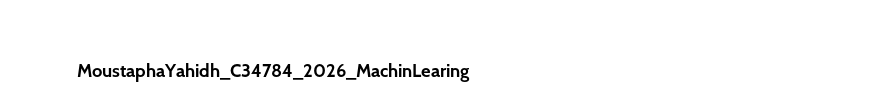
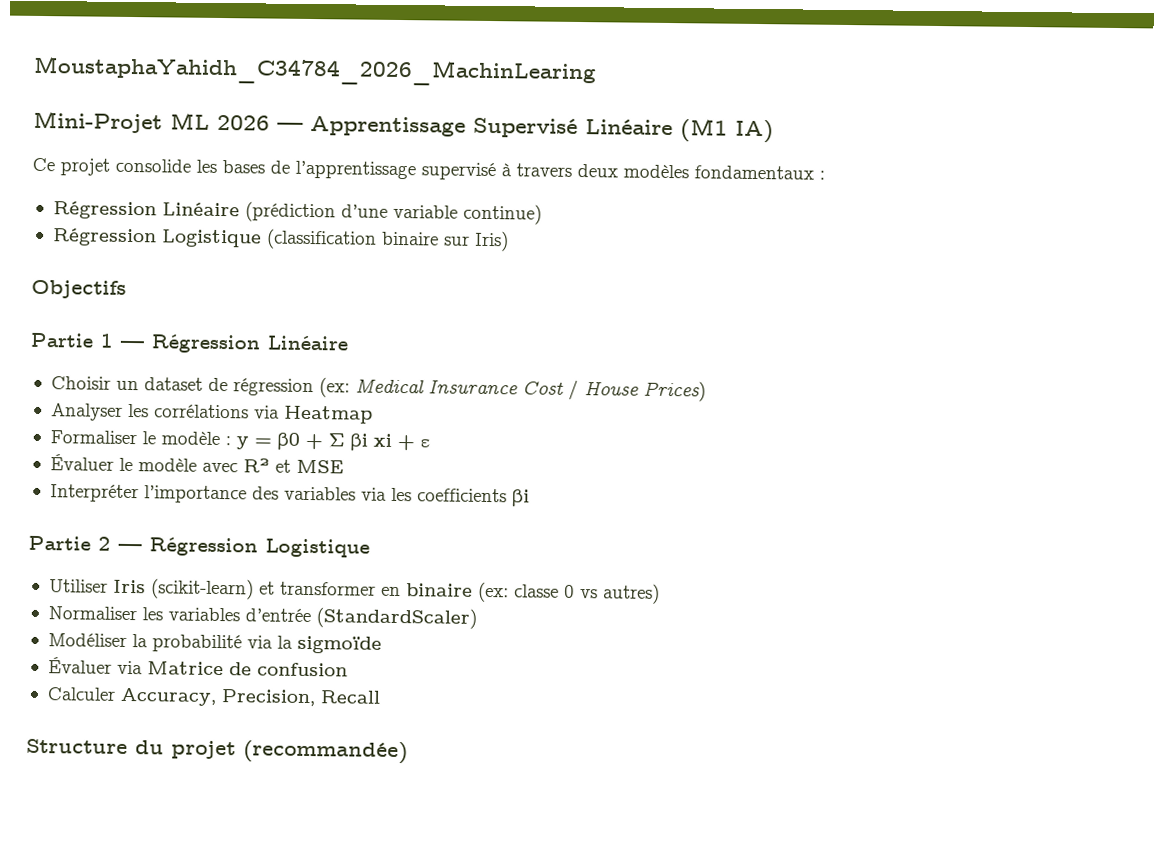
+ Mini-Projet ML 2026 — Apprentissage Supervisé Linéaire (M1 IA)
+ Ce projet consolide les bases de l’apprentissage supervisé à travers deux modèles fondamentaux :
+ Régression Linéaire (prédiction d’une variable continue)
+ Régression Logistique (classification binaire sur Iris)
+ Objectifs
+ Partie 1 — Régression Linéaire
+ Choisir un dataset de régression (ex: Medical Insurance Cost / House Prices)
+ Analyser les corrélations via Heatmap
+ Formaliser le modèle : y = β0 + Σ βi xi + ε
+ Évaluer le modèle avec R² et MSE
+ Interpréter l’importance des variables via les coefficients βi
+ Partie 2 — Régression Logistique
+ Utiliser Iris (scikit-learn) et transformer en binaire (ex: classe 0 vs autres)
+ Normaliser les variables d’entrée (StandardScaler)
+ Modéliser la probabilité via la sigmoïde
+ Évaluer via Matrice de confusion
+ Calculer Accuracy, Precision, Recall
+ Structure du projet (recommandée)

